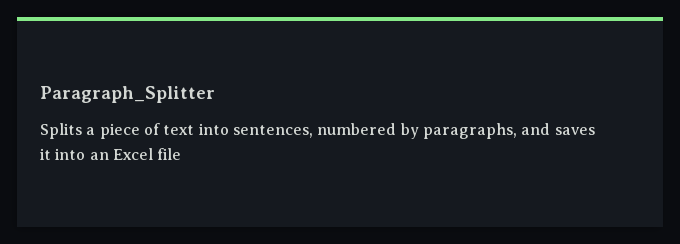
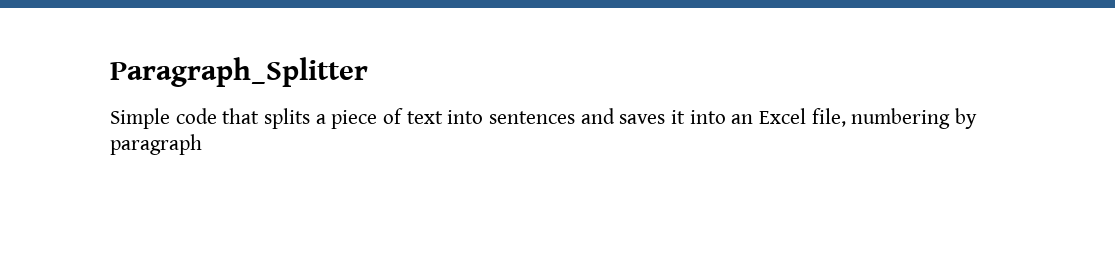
- Splits a piece of text into sentences, numbered by paragraphs, and saves it into an Excel file
+ Simple code that splits a piece of text into sentences and saves it into an Excel file, numbering by paragraph

